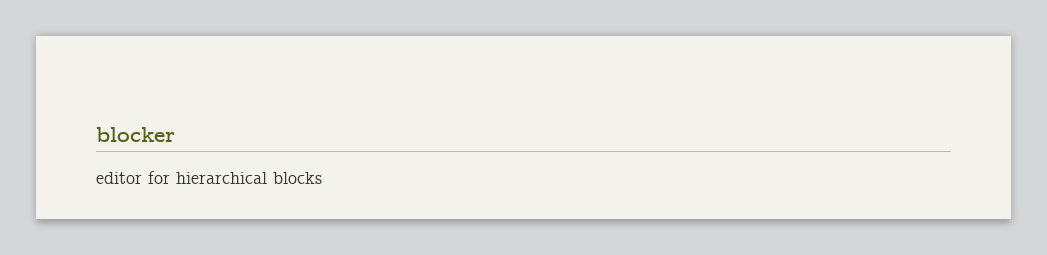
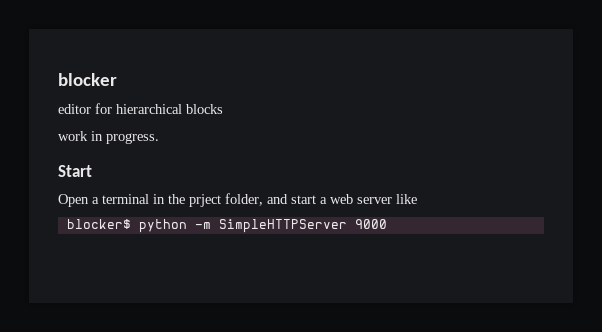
+ work in progress.
+ Start
+ Open a terminal in the prject folder, and start a web server like
+ blocker$ python -m SimpleHTTPServer 9000

